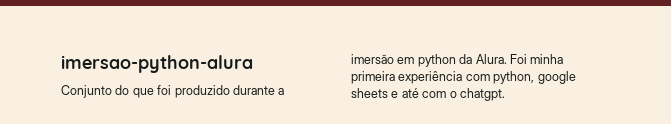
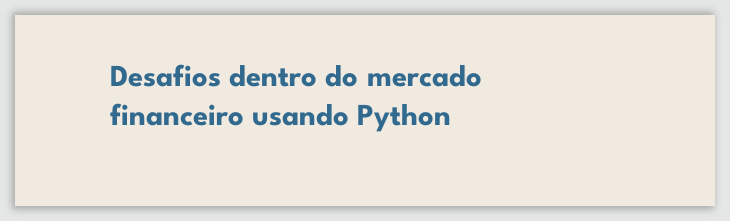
- imersao-python-alura
- Conjunto do que foi produzido durante a imersão em python da Alura. Foi minha primeira experiência com python, google sheets e até com o chatgpt.
+ Desafios dentro do mercado financeiro usando Python

